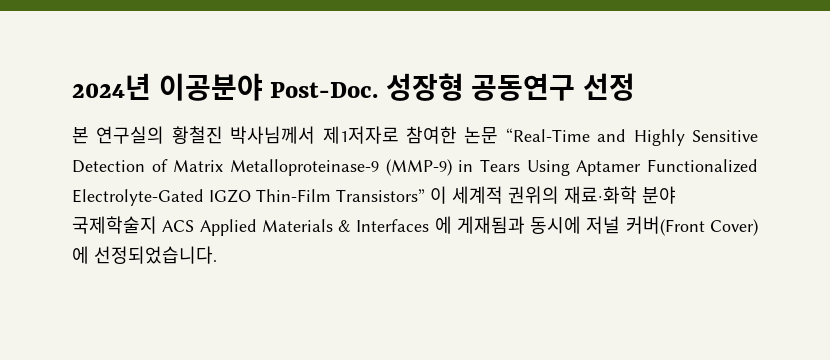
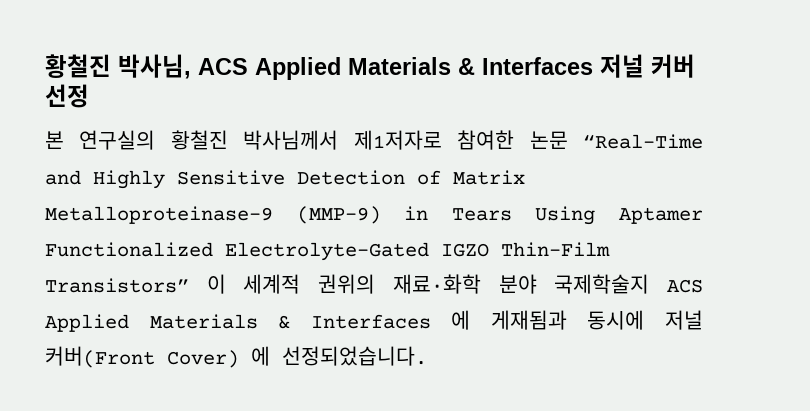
- 2024년 이공분야 Post-Doc. 성장형 공동연구 선정
+ 황철진 박사님, ACS Applied Materials & Interfaces 저널 커버 선정

